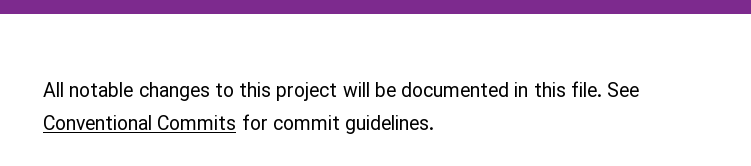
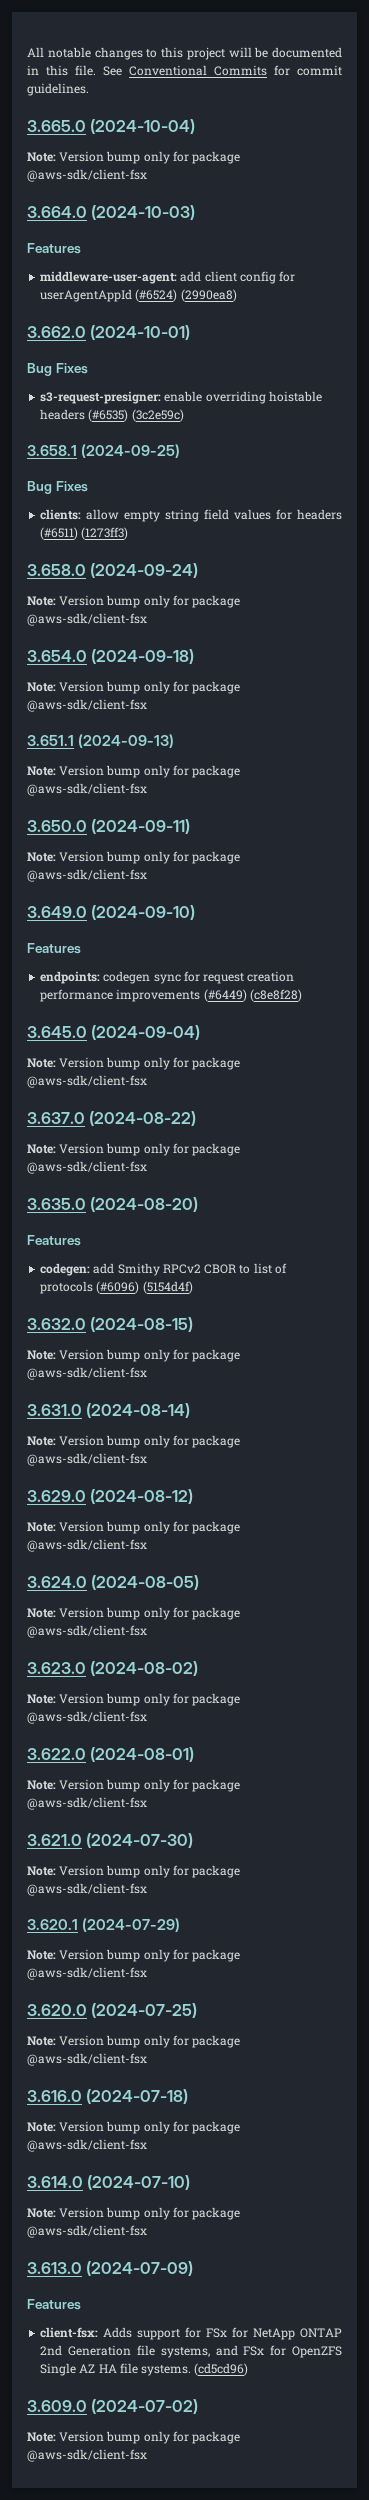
+ 3.665.0 (2024-10-04)
+ Note: Version bump only for package @aws-sdk/client-fsx
+ 3.664.0 (2024-10-03)
+ Features
+ middleware-user-agent: add client config for userAgentAppId (#6524) (2990ea8)
+ 3.662.0 (2024-10-01)
+ Bug Fixes
+ s3-request-presigner: enable overriding hoistable headers (#6535) (3c2e59c)
+ 3.658.1 (2024-09-25)
+ Bug Fixes
+ clients: allow empty string field values for headers (#6511) (1273ff3)
+ 3.658.0 (2024-09-24)
+ Note: Version bump only for package @aws-sdk/client-fsx
+ 3.654.0 (2024-09-18)
+ Note: Version bump only for package @aws-sdk/client-fsx
+ 3.651.1 (2024-09-13)
+ Note: Version bump only for package @aws-sdk/client-fsx
+ 3.650.0 (2024-09-11)
+ Note: Version bump only for package @aws-sdk/client-fsx
+ 3.649.0 (2024-09-10)
+ Features
+ endpoints: codegen sync for request creation performance improvements (#6449) (c8e8f28)
+ 3.645.0 (2024-09-04)
+ Note: Version bump only for package @aws-sdk/client-fsx
+ 3.637.0 (2024-08-22)
+ Note: Version bump only for package @aws-sdk/client-fsx
+ 3.635.0 (2024-08-20)
+ Features
+ codegen: add Smithy RPCv2 CBOR to list of protocols (#6096) (5154d4f)
+ 3.632.0 (2024-08-15)
+ Note: Version bump only for package @aws-sdk/client-fsx
+ 3.631.0 (2024-08-14)
+ Note: Version bump only for package @aws-sdk/client-fsx
+ 3.629.0 (2024-08-12)
+ Note: Version bump only for package @aws-sdk/client-fsx
+ 3.624.0 (2024-08-05)
+ Note: Version bump only for package @aws-sdk/client-fsx
+ 3.623.0 (2024-08-02)
+ Note: Version bump only for package @aws-sdk/client-fsx
+ 3.622.0 (2024-08-01)
+ Note: Version bump only for package @aws-sdk/client-fsx
+ 3.621.0 (2024-07-30)
+ Note: Version bump only for package @aws-sdk/client-fsx
+ 3.620.1 (2024-07-29)
+ Note: Version bump only for package @aws-sdk/client-fsx
+ 3.620.0 (2024-07-25)
+ Note: Version bump only for package @aws-sdk/client-fsx
+ 3.616.0 (2024-07-18)
+ Note: Version bump only for package @aws-sdk/client-fsx
+ 3.614.0 (2024-07-10)
+ Note: Version bump only for package @aws-sdk/client-fsx
+ 3.613.0 (2024-07-09)
+ Features
+ client-fsx: Adds support for FSx for NetApp ONTAP 2nd Generation file systems, and FSx for OpenZFS Single AZ HA file systems. (cd5cd96)
+ 3.609.0 (2024-07-02)
+ Note: Version bump only for package @aws-sdk/client-fsx

